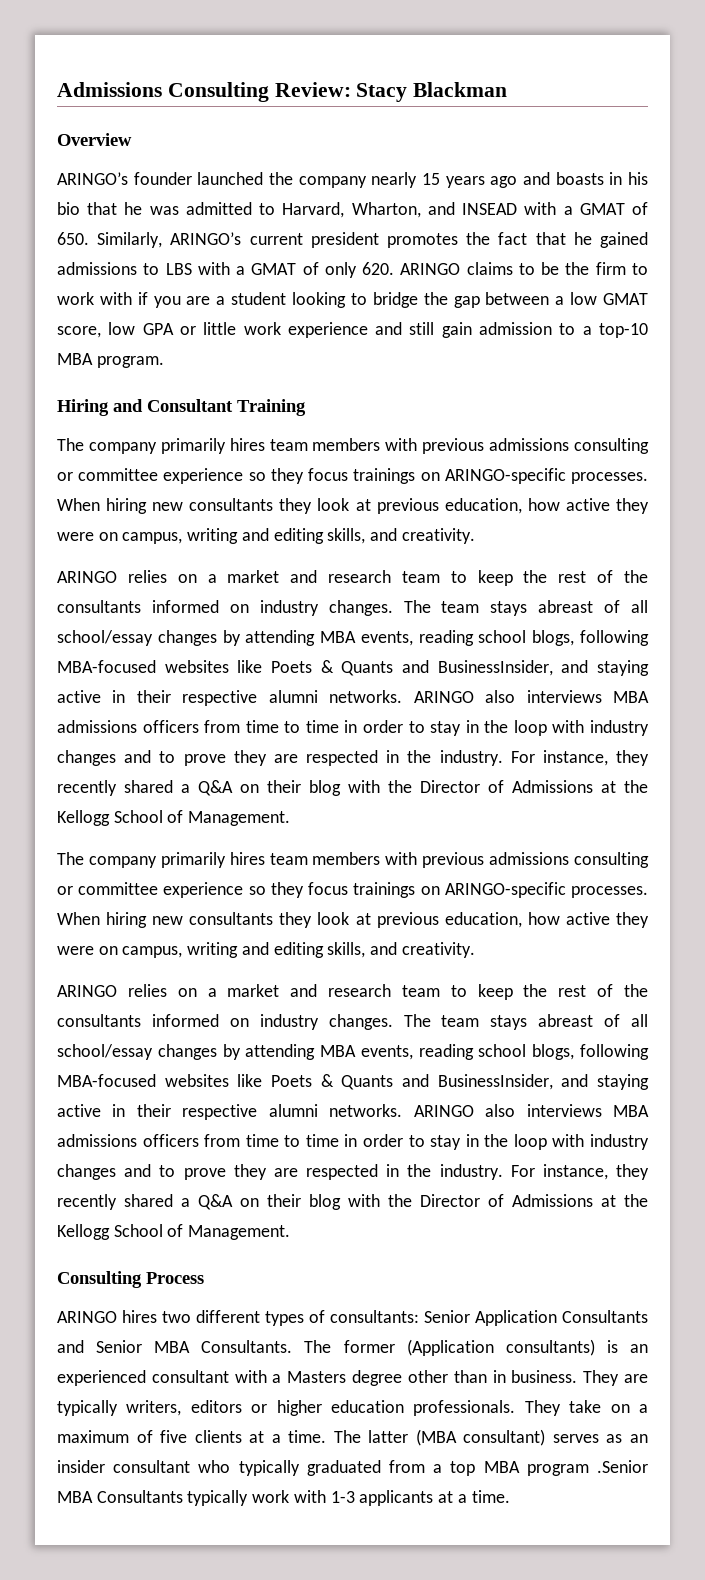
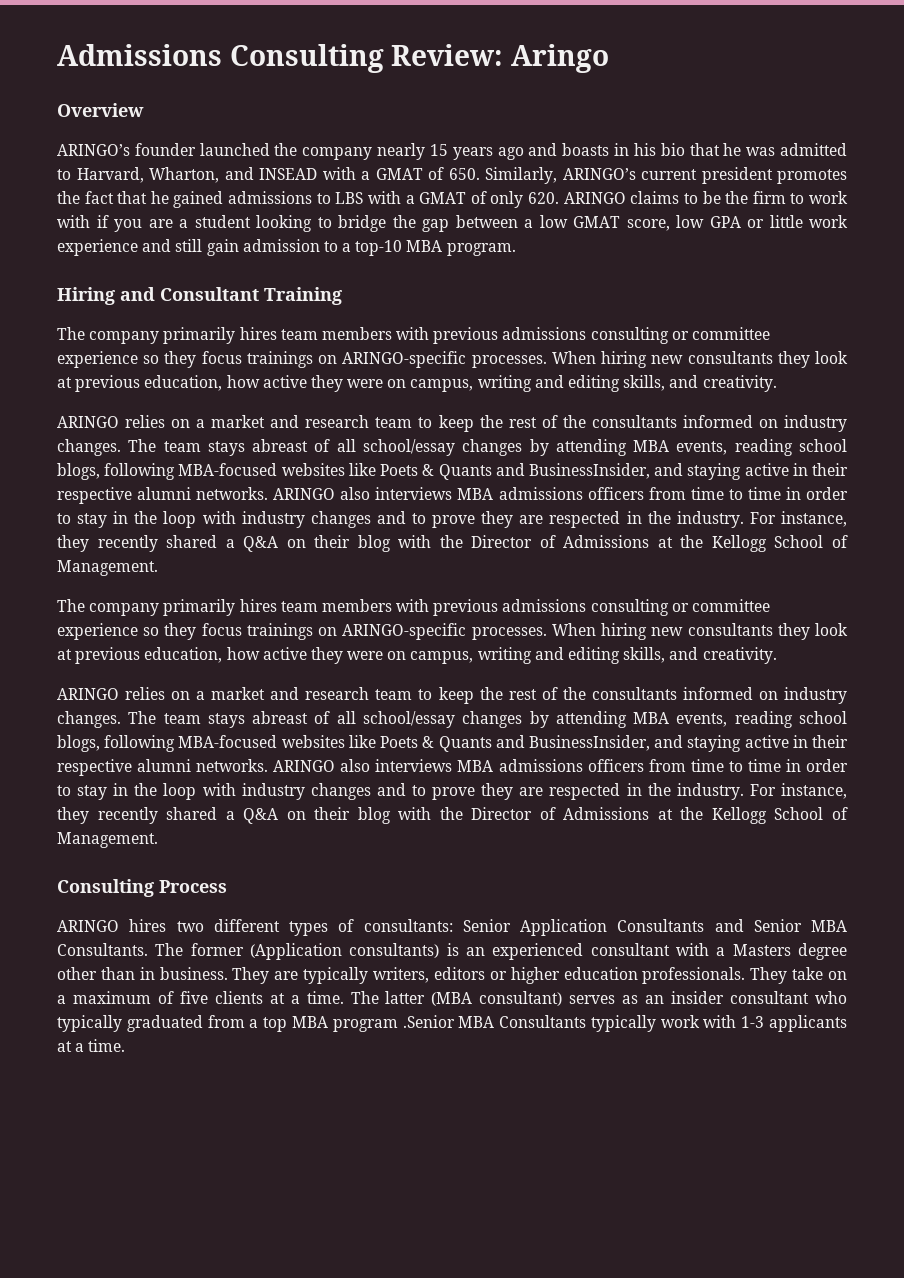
- Admissions Consulting Review: Stacy Blackman
+ Admissions Consulting Review: Aringo

